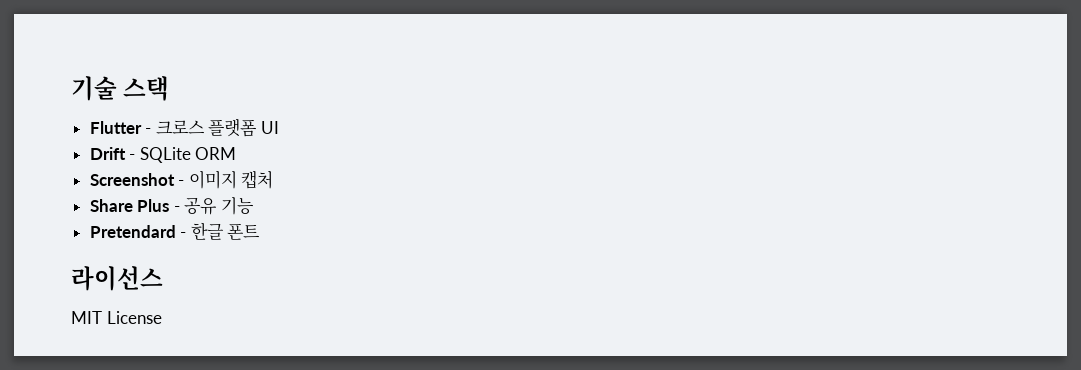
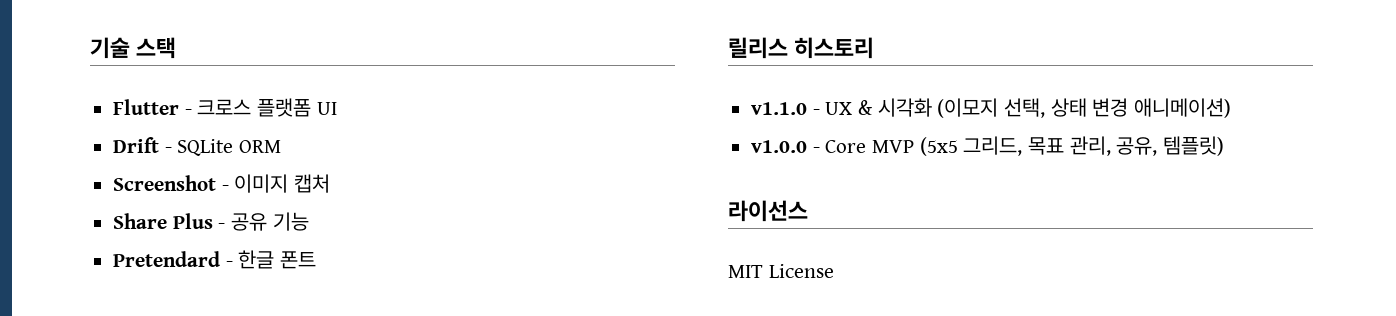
+ 릴리스 히스토리
+ v1.1.0 - UX & 시각화 (이모지 선택, 상태 변경 애니메이션)
+ v1.0.0 - Core MVP (5x5 그리드, 목표 관리, 공유, 템플릿)

